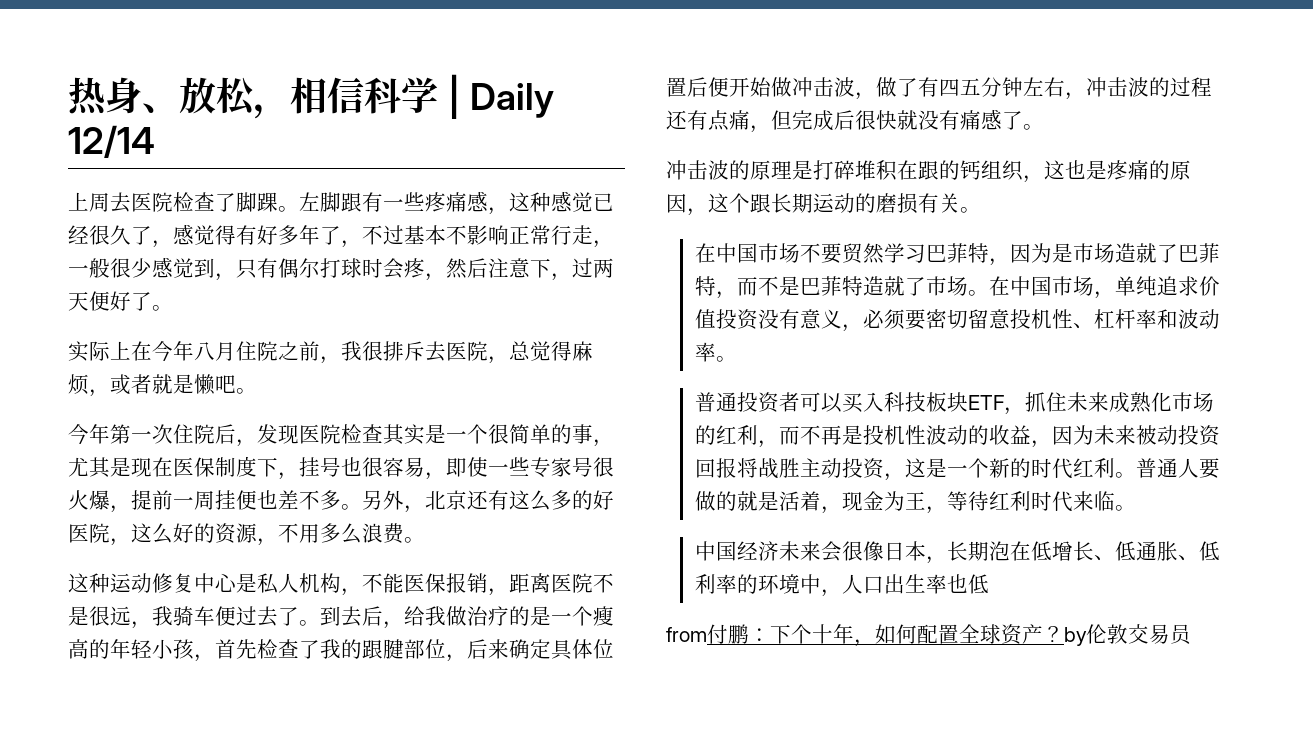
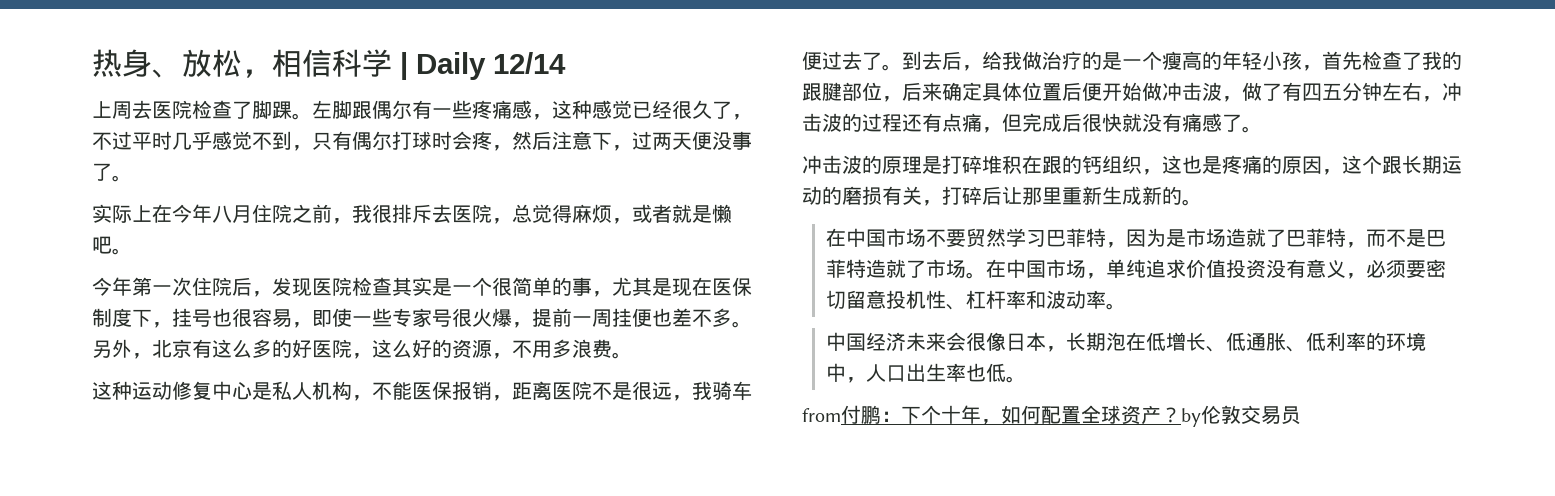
- 左脚跟有一些疼痛感，这种感觉已经很久了，感觉得有好多年了，不过基本不影响正常行走，一般很少感觉到，只有偶尔打球时会疼，然后注意下，过两天便好了。
+ 左脚跟偶尔有一些疼痛感，这种感觉已经很久了，不过平时几乎感觉不到，只有偶尔打球时会疼，然后注意下，过两天便没事了。
- 另外，北京还有这么多的好医院，这么好的资源，不用多么浪费。
+ 另外，北京有这么多的好医院，这么好的资源，不用多浪费。
- 冲击波的原理是打碎堆积在跟的钙组织，这也是疼痛的原因，这个跟长期运动的磨损有关。
+ 冲击波的原理是打碎堆积在跟的钙组织，这也是疼痛的原因，这个跟长期运动的磨损有关，打碎后让那里重新生成新的。
- 普通投资者可以买入科技板块ETF，抓住未来成熟化市场的红利，而不再是投机性波动的收益，因为未来被动投资回报将战胜主动投资，这是一个新的时代红利。普通人要做的就是活着，现金为王，等待红利时代来临。
- 中国经济未来会很像日本，长期泡在低增长、低通胀、低利率的环境中，人口出生率也低
+ 中国经济未来会很像日本，长期泡在低增长、低通胀、低利率的环境中，人口出生率也低。

